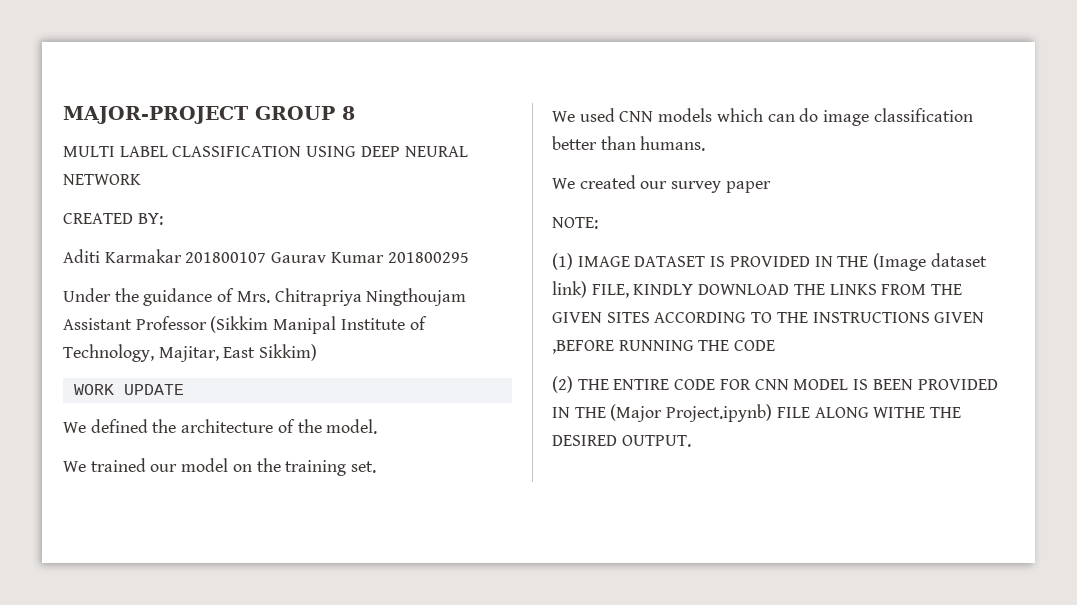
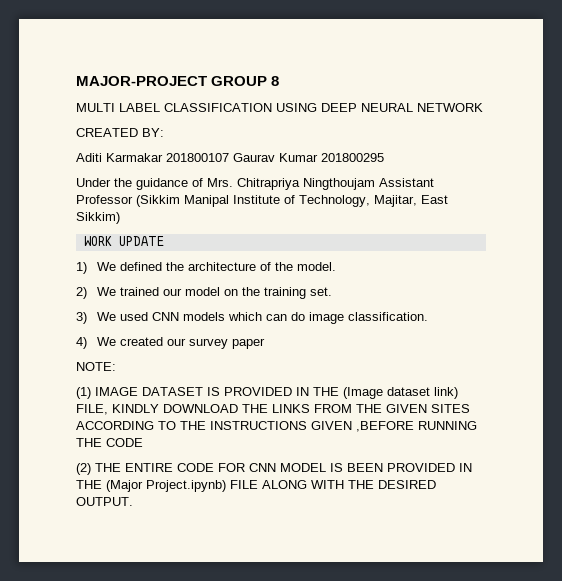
- We defined the architecture of the model.
+ 1) We defined the architecture of the model.
- We trained our model on the training set.
+ 2) We trained our model on the training set.
- We used CNN models which can do image classification better than humans.
- We created our survey paper
+ 3) We used CNN models which can do image classification.
+ 4) We created our survey paper
- (2) THE ENTIRE CODE FOR CNN MODEL IS BEEN PROVIDED IN THE (Major Project.ipynb) FILE ALONG WITHE THE DESIRED OUTPUT.
+ (2) THE ENTIRE CODE FOR CNN MODEL IS BEEN PROVIDED IN THE (Major Project.ipynb) FILE ALONG WITH THE DESIRED OUTPUT.

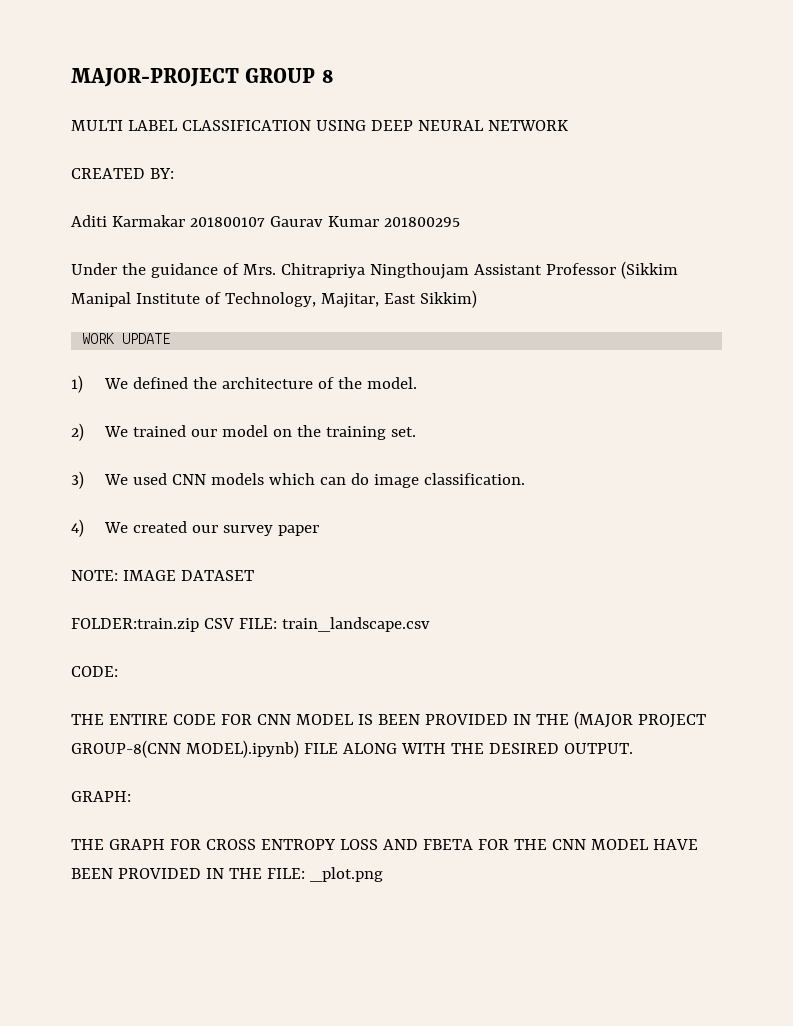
- NOTE:
- (1) IMAGE DATASET IS PROVIDED IN THE (Image dataset link) FILE, KINDLY DOWNLOAD THE LINKS FROM THE GIVEN SITES ACCORDING TO THE INSTRUCTIONS GIVEN ,BEFORE RUNNING THE CODE
- (2) THE ENTIRE CODE FOR CNN MODEL IS BEEN PROVIDED IN THE (Major Project.ipynb) FILE ALONG WITH THE DESIRED OUTPUT.
+ NOTE: IMAGE DATASET
+ FOLDER:train.zip CSV FILE: train_landscape.csv
+ CODE:
+ THE ENTIRE CODE FOR CNN MODEL IS BEEN PROVIDED IN THE (MAJOR PROJECT GROUP-8(CNN MODEL).ipynb) FILE ALONG WITH THE DESIRED OUTPUT.
+ GRAPH:
+ THE GRAPH FOR CROSS ENTROPY LOSS AND FBETA FOR THE CNN MODEL HAVE BEEN PROVIDED IN THE FILE: _plot.png

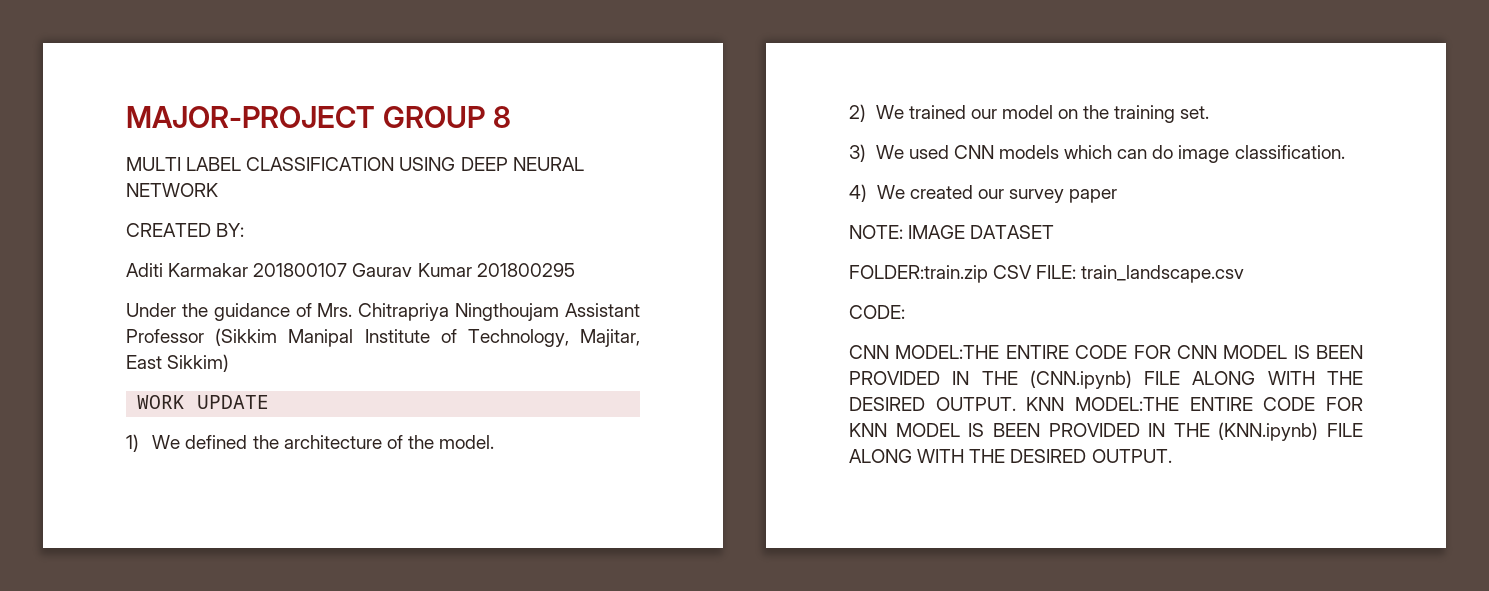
- THE ENTIRE CODE FOR CNN MODEL IS BEEN PROVIDED IN THE (MAJOR PROJECT GROUP-8(CNN MODEL).ipynb) FILE ALONG WITH THE DESIRED OUTPUT.
- GRAPH:
- THE GRAPH FOR CROSS ENTROPY LOSS AND FBETA FOR THE CNN MODEL HAVE BEEN PROVIDED IN THE FILE: _plot.png
+ CNN MODEL:THE ENTIRE CODE FOR CNN MODEL IS BEEN PROVIDED IN THE (CNN.ipynb) FILE ALONG WITH THE DESIRED OUTPUT. KNN MODEL:THE ENTIRE CODE FOR KNN MODEL IS BEEN PROVIDED IN THE (KNN.ipynb) FILE ALONG WITH THE DESIRED OUTPUT.

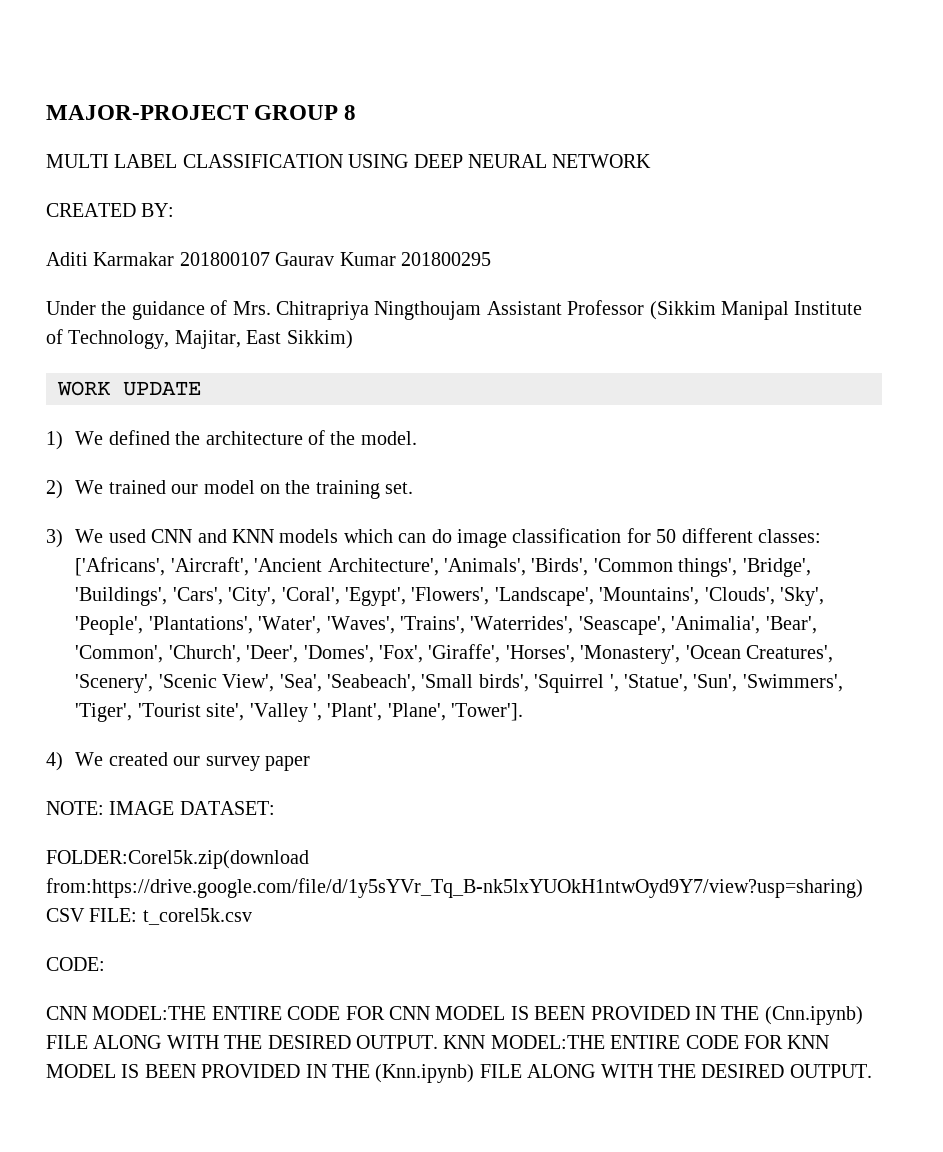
- 3) We used CNN models which can do image classification.
+ 3) We used CNN and KNN models which can do image classification for 50 different classes: ['Africans', 'Aircraft', 'Ancient Architecture', 'Animals', 'Birds', 'Common things', 'Bridge', 'Buildings', 'Cars', 'City', 'Coral', 'Egypt', 'Flowers', 'Landscape', 'Mountains', 'Clouds', 'Sky', 'People', 'Plantations', 'Water', 'Waves', 'Trains', 'Waterrides', 'Seascape', 'Animalia', 'Bear', 'Common', 'Church', 'Deer', 'Domes', 'Fox', 'Giraffe', 'Horses', 'Monastery', 'Ocean Creatures', 'Scenery', 'Scenic View', 'Sea', 'Seabeach', 'Small birds', 'Squirrel ', 'Statue', 'Sun', 'Swimmers', 'Tiger', 'Tourist site', 'Valley ', 'Plant', 'Plane', 'Tower'].
- NOTE: IMAGE DATASET
- FOLDER:train.zip CSV FILE: train_landscape.csv
+ NOTE: IMAGE DATASET:
+ FOLDER:Corel5k.zip(download from:https://drive.google.com/file/d/1y5sYVr_Tq_B-nk5lxYUOkH1ntwOyd9Y7/view?usp=sharing) CSV FILE: t_corel5k.csv
- CNN MODEL:THE ENTIRE CODE FOR CNN MODEL IS BEEN PROVIDED IN THE (CNN.ipynb) FILE ALONG WITH THE DESIRED OUTPUT.
+ CNN MODEL:THE ENTIRE CODE FOR CNN MODEL IS BEEN PROVIDED IN THE (Cnn.ipynb) FILE ALONG WITH THE DESIRED OUTPUT.
- KNN MODEL:THE ENTIRE CODE FOR KNN MODEL IS BEEN PROVIDED IN THE (KNN.ipynb) FILE ALONG WITH THE DESIRED OUTPUT.
+ KNN MODEL:THE ENTIRE CODE FOR KNN MODEL IS BEEN PROVIDED IN THE (Knn.ipynb) FILE ALONG WITH THE DESIRED OUTPUT.

